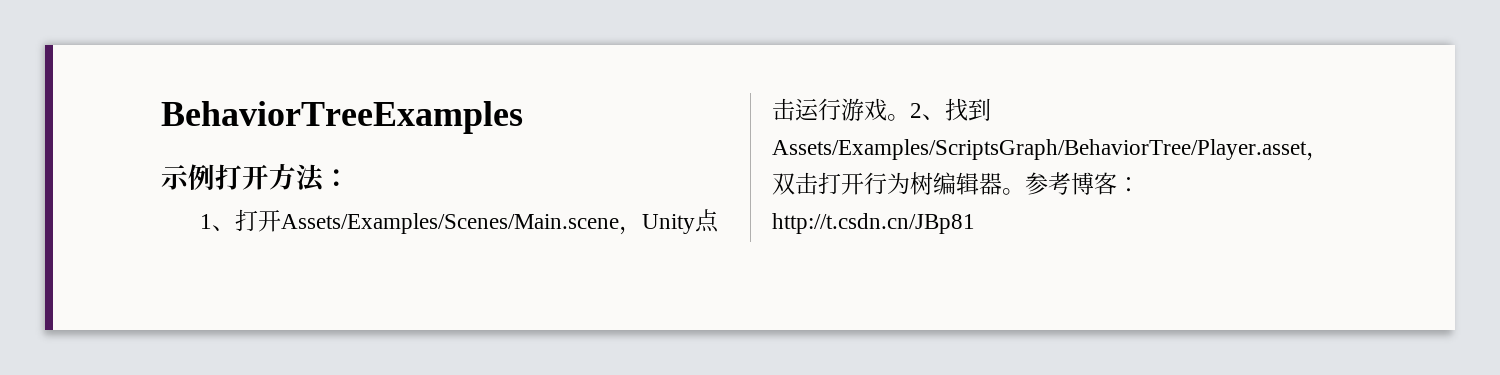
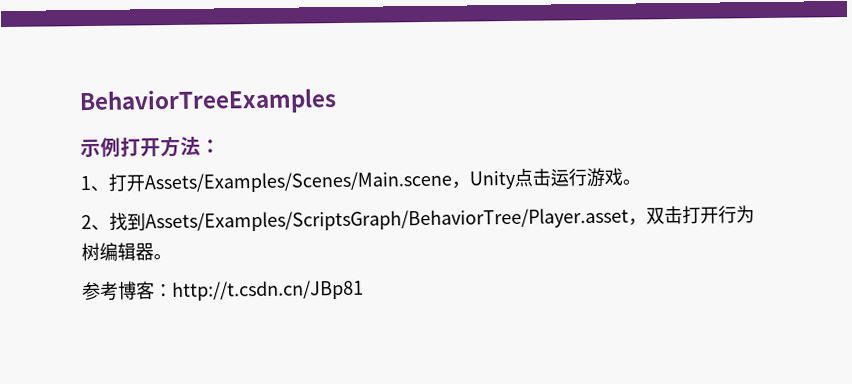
- 1、打开Assets/Examples/Scenes/Main.scene，Unity点击运行游戏。2、找到Assets/Examples/ScriptsGraph/BehaviorTree/Player.asset，双击打开行为树编辑器。参考博客：http://t.csdn.cn/JBp81
+ 1、打开Assets/Examples/Scenes/Main.scene，Unity点击运行游戏。
+ 2、找到Assets/Examples/ScriptsGraph/BehaviorTree/Player.asset，双击打开行为树编辑器。
+ 参考博客：http://t.csdn.cn/JBp81

